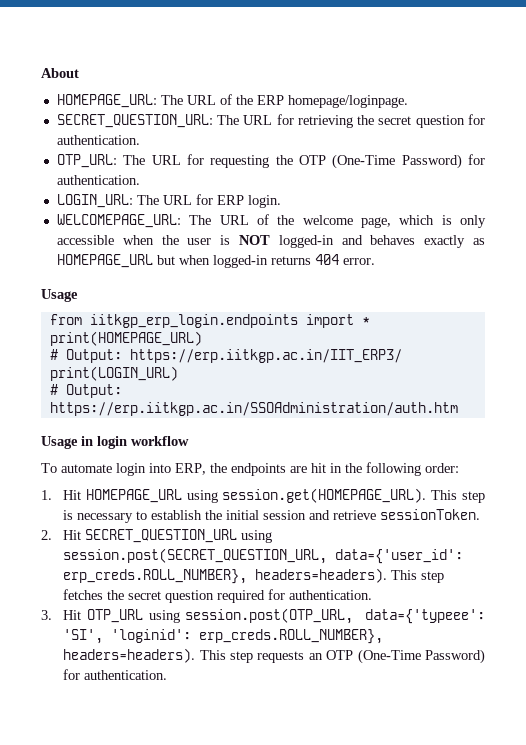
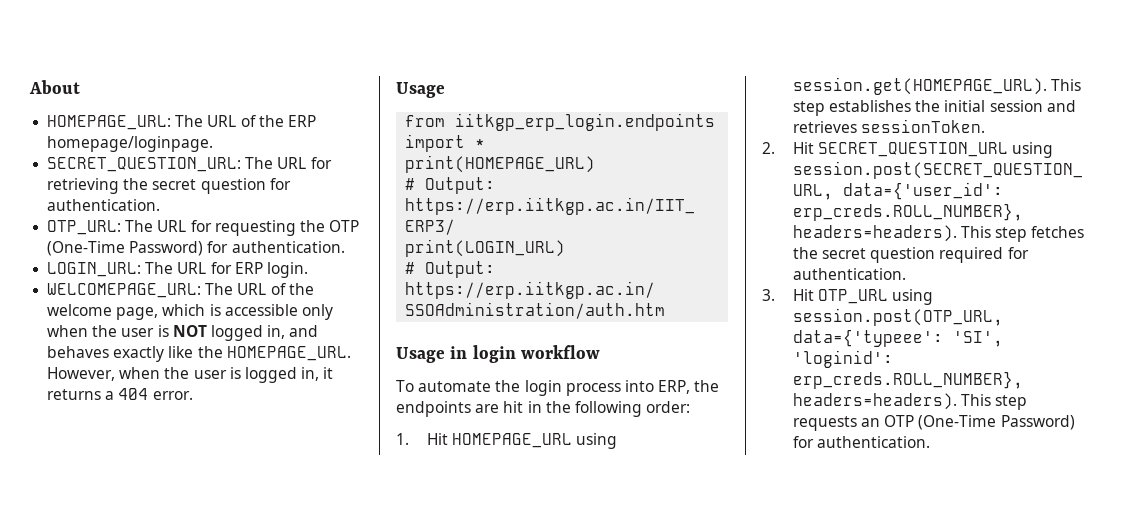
- WELCOMEPAGE_URL: The URL of the welcome page, which is only accessible when the user is NOT logged-in and behaves exactly as HOMEPAGE_URL but when logged-in returns 404 error.
+ WELCOMEPAGE_URL: The URL of the welcome page, which is accessible only when the user is NOT logged in, and behaves exactly like the HOMEPAGE_URL. However, when the user is logged in, it returns a 404 error.
- To automate login into ERP, the endpoints are hit in the following order:
+ To automate the login process into ERP, the endpoints are hit in the following order:
- 1. Hit HOMEPAGE_URL using session.get(HOMEPAGE_URL). This step is necessary to establish the initial session and retrieve sessionToken.
+ 1. Hit HOMEPAGE_URL using session.get(HOMEPAGE_URL). This step establishes the initial session and retrieves sessionToken.

